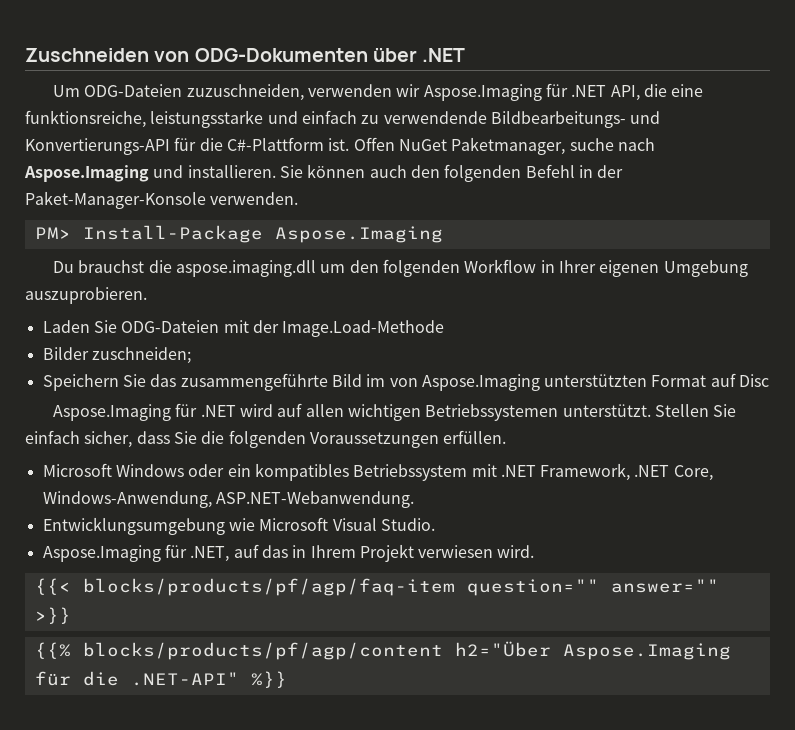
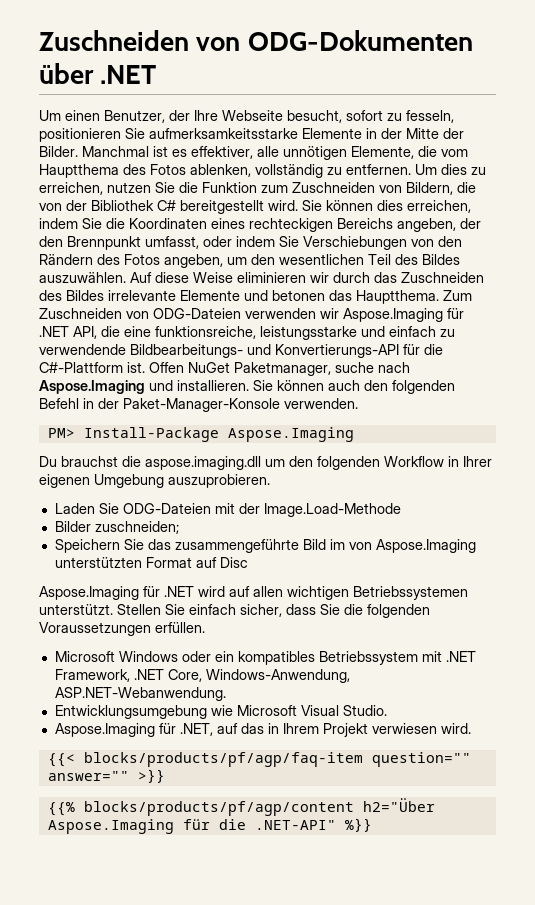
- Um ODG-Dateien zuzuschneiden, verwenden wir Aspose.Imaging für .NET API, die eine funktionsreiche, leistungsstarke und einfach zu verwendende Bildbearbeitungs- und Konvertierungs-API für die C#-Plattform ist.
+ Um einen Benutzer, der Ihre Webseite besucht, sofort zu fesseln, positionieren Sie aufmerksamkeitsstarke Elemente in der Mitte der Bilder. Manchmal ist es effektiver, alle unnötigen Elemente, die vom Hauptthema des Fotos ablenken, vollständig zu entfernen. Um dies zu erreichen, nutzen Sie die Funktion zum Zuschneiden von Bildern, die von der Bibliothek C# bereitgestellt wird. Sie können dies erreichen, indem Sie die Koordinaten eines rechteckigen Bereichs angeben, der den Brennpunkt umfasst, oder indem Sie Verschiebungen von den Rändern des Fotos angeben, um den wesentlichen Teil des Bildes auszuwählen. Auf diese Weise eliminieren wir durch das Zuschneiden des Bildes irrelevante Elemente und betonen das Hauptthema. Zum Zuschneiden von ODG-Dateien verwenden wir Aspose.Imaging für .NET API, die eine funktionsreiche, leistungsstarke und einfach zu verwendende Bildbearbeitungs- und Konvertierungs-API für die C#-Plattform ist.

